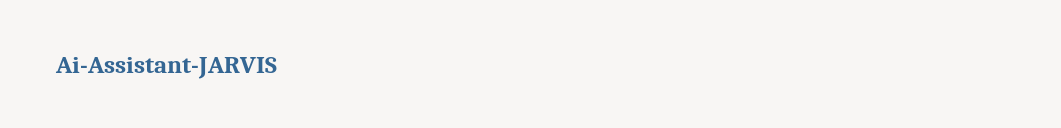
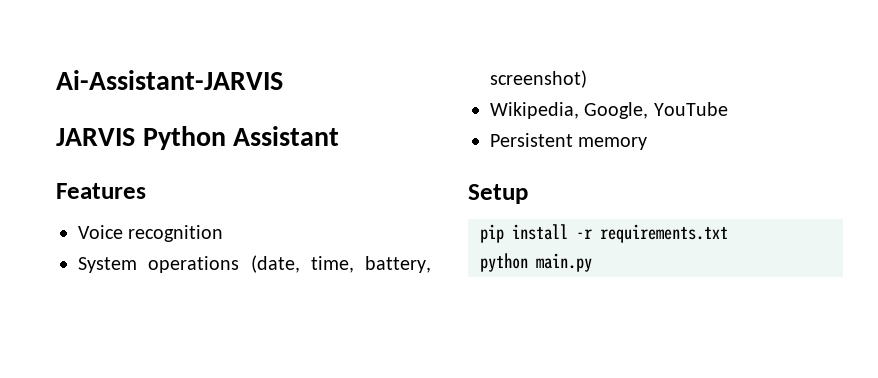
+ JARVIS Python Assistant
+ Features
+ Voice recognition
+ System operations (date, time, battery, screenshot)
+ Wikipedia, Google, YouTube
+ Persistent memory
+ Setup
+ pip install -r requirements.txt
+ python main.py

